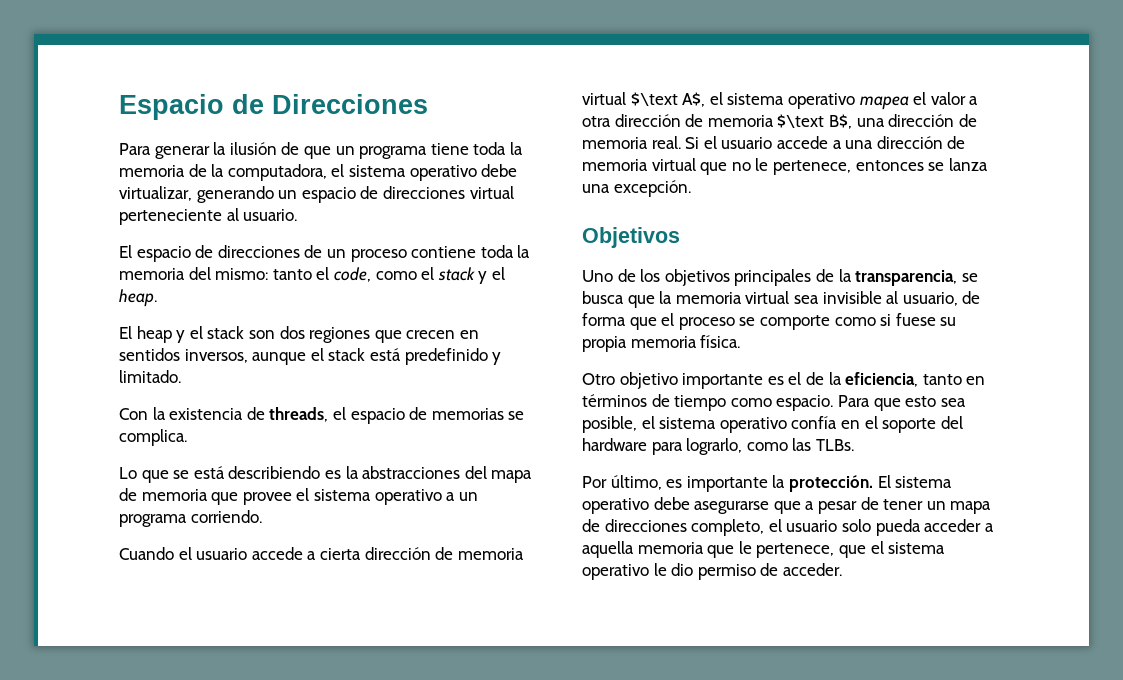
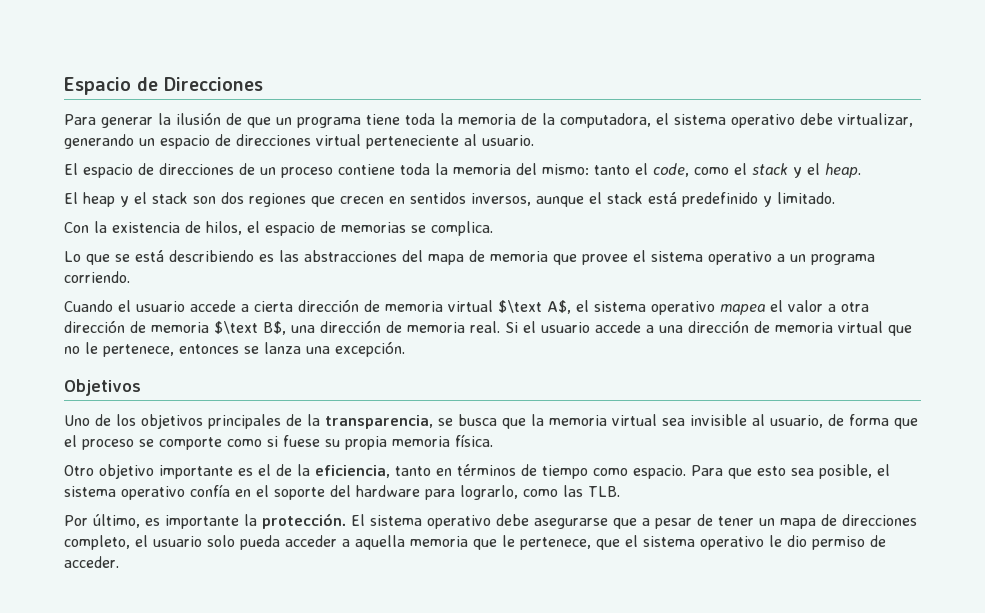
- Con la existencia de threads, el espacio de memorias se complica.
+ Con la existencia de hilos, el espacio de memorias se complica.
- Lo que se está describiendo es la abstracciones del mapa de memoria que provee el sistema operativo a un programa corriendo.
+ Lo que se está describiendo es las abstracciones del mapa de memoria que provee el sistema operativo a un programa corriendo.
- Para que esto sea posible, el sistema operativo confía en el soporte del hardware para lograrlo, como las TLBs.
+ Para que esto sea posible, el sistema operativo confía en el soporte del hardware para lograrlo, como las TLB.

